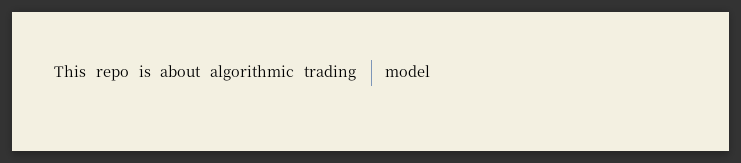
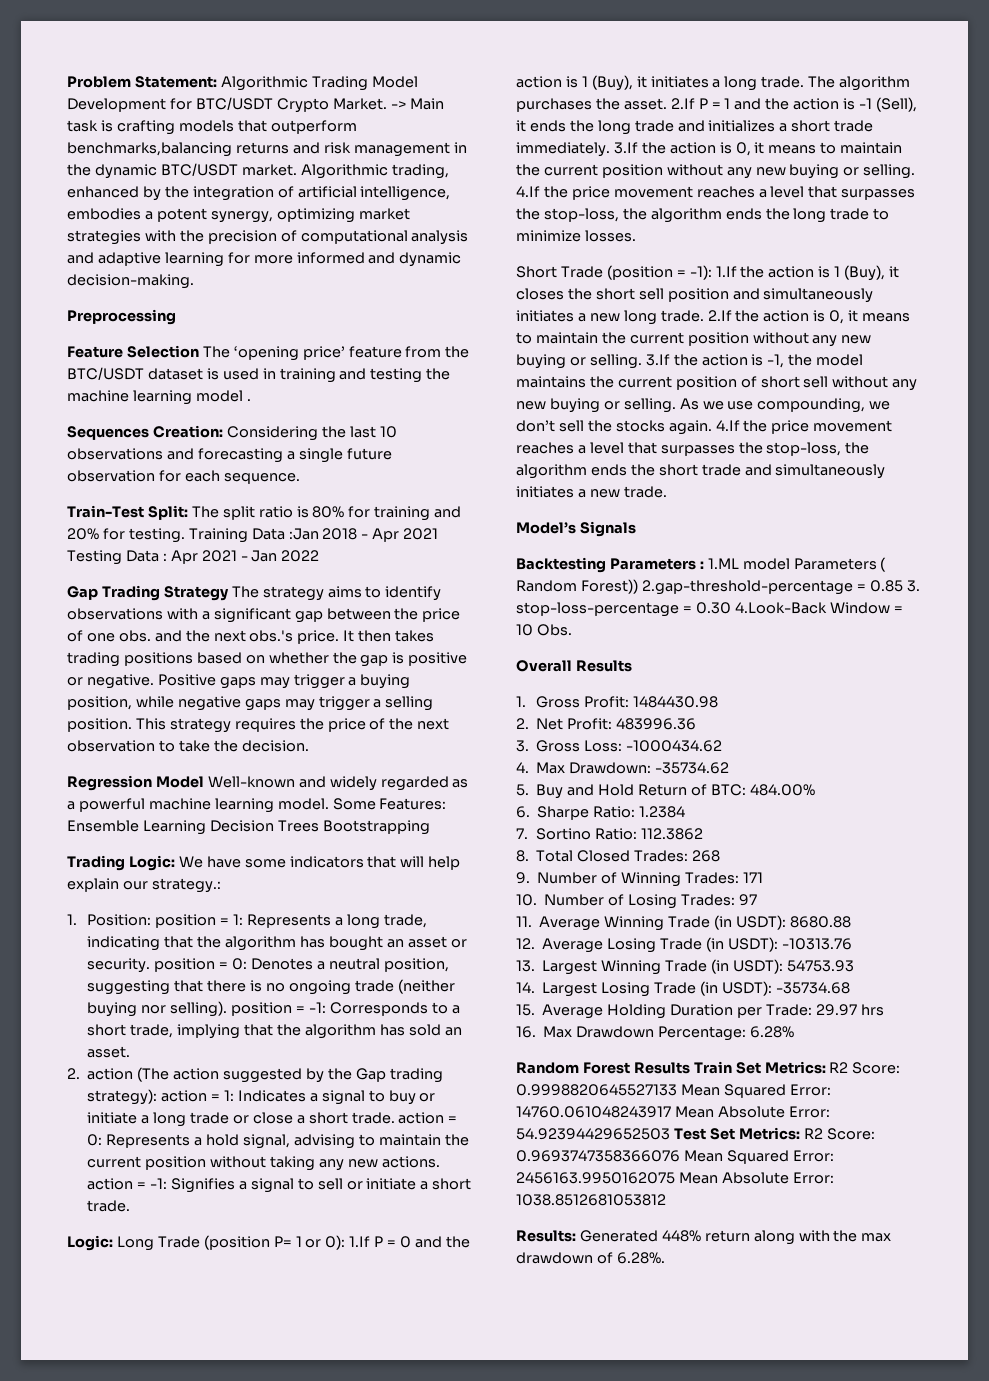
- This repo is about algorithmic trading model
+ Problem Statement: Algorithmic Trading Model Development for BTC/USDT Crypto Market. -> Main task is crafting models that outperform benchmarks,balancing returns and risk management in the dynamic BTC/USDT market. Algorithmic trading, enhanced by the integration of artificial intelligence, embodies a potent synergy, optimizing market strategies with the precision of computational analysis and adaptive learning for more informed and dynamic decision-making.
+ Preprocessing
+ Feature Selection The ‘opening price’ feature from the BTC/USDT dataset is used in training and testing the machine learning model .
+ Sequences Creation: Considering the last 10 observations and forecasting a single future observation for each sequence.
+ Train-Test Split: The split ratio is 80% for training and 20% for testing. Training Data :Jan 2018 - Apr 2021 Testing Data : Apr 2021 - Jan 2022
+ Gap Trading Strategy The strategy aims to identify observations with a significant gap between the price of one obs. and the next obs.'s price. It then takes trading positions based on whether the gap is positive or negative. Positive gaps may trigger a buying position, while negative gaps may trigger a selling position. This strategy requires the price of the next observation to take the decision.
+ Regression Model Well-known and widely regarded as a powerful machine learning model. Some Features: Ensemble Learning Decision Trees Bootstrapping
+ Trading Logic: We have some indicators that will help explain our strategy.:
+ 1. Position: position = 1: Represents a long trade, indicating that the algorithm has bought an asset or security. position = 0: Denotes a neutral position, suggesting that there is no ongoing trade (neither buying nor selling). position = -1: Corresponds to a short trade, implying that the algorithm has sold an asset.
+ 2. action (The action suggested by the Gap trading strategy): action = 1: Indicates a signal to buy or initiate a long trade or close a short trade. action = 0: Represents a hold signal, advising to maintain the current position without taking any new actions. action = -1: Signifies a signal to sell or initiate a short trade.
+ Logic: Long Trade (position P= 1 or 0): 1.If P = 0 and the action is 1 (Buy), it initiates a long trade. The algorithm purchases the asset. 2.If P = 1 and the action is -1 (Sell), it ends the long trade and initializes a short trade immediately. 3.If the action is 0, it means to maintain the current position without any new buying or selling. 4.If the price movement reaches a level that surpasses the stop-loss, the algorithm ends the long trade to minimize losses.
+ Short Trade (position = -1): 1.If the action is 1 (Buy), it closes the short sell position and simultaneously initiates a new long trade. 2.If the action is 0, it means to maintain the current position without any new buying or selling. 3.If the action is -1, the model maintains the current position of short sell without any new buying or selling. As we use compounding, we don’t sell the stocks again. 4.If the price movement reaches a level that surpasses the stop-loss, the algorithm ends the short trade and simultaneously initiates a new trade.
+ Model’s Signals
+ Backtesting Parameters : 1.ML model Parameters ( Random Forest)) 2.gap-threshold-percentage = 0.85 3. stop-loss-percentage = 0.30 4.Look-Back Window = 10 Obs.
+ Overall Results
+ 1. Gross Profit: 1484430.98
+ 2. Net Profit: 483996.36
+ 3. Gross Loss: -1000434.62
+ 4. Max Drawdown: -35734.62
+ 5. Buy and Hold Return of BTC: 484.00%
+ 6. Sharpe Ratio: 1.2384
+ 7. Sortino Ratio: 112.3862
+ 8. Total Closed Trades: 268
+ 9. Number of Winning Trades: 171
+ 10. Number of Losing Trades: 97
+ 11. Average Winning Trade (in USDT): 8680.88
+ 12. Average Losing Trade (in USDT): -10313.76
+ 13. Largest Winning Trade (in USDT): 54753.93
+ 14. Largest Losing Trade (in USDT): -35734.68
+ 15. Average Holding Duration per Trade: 29.97 hrs
+ 16. Max Drawdown Percentage: 6.28%
+ Random Forest Results Train Set Metrics: R2 Score: 0.9998820645527133 Mean Squared Error: 14760.061048243917 Mean Absolute Error: 54.92394429652503 Test Set Metrics: R2 Score: 0.9693747358366076 Mean Squared Error: 2456163.9950162075 Mean Absolute Error: 1038.8512681053812
+ Results: Generated 448% return along with the max drawdown of 6.28%.

